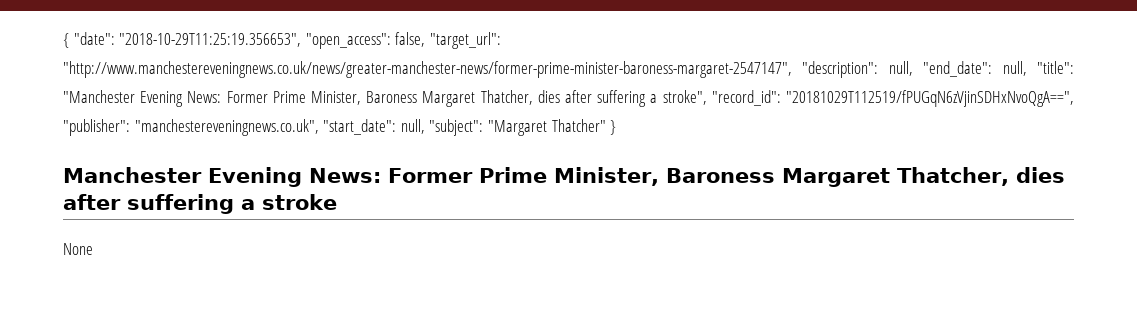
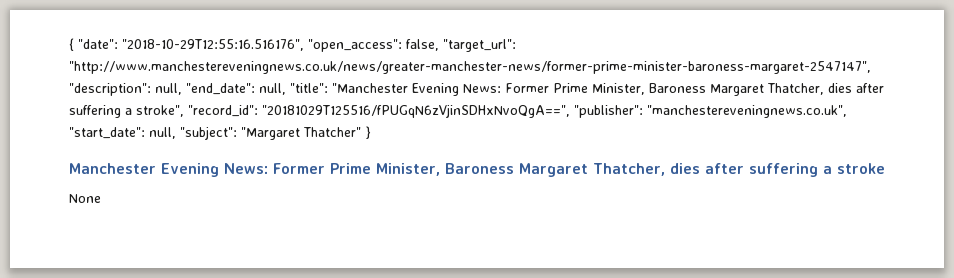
- { "date": "2018-10-29T11:25:19.356653", "open_access": false, "target_url": "http://www.manchestereveningnews.co.uk/news/greater-manchester-news/former-prime-minister-baroness-margaret-2547147", "description": null, "end_date": null, "title": "Manchester Evening News: Former Prime Minister, Baroness Margaret Thatcher, dies after suffering a stroke", "record_id": "20181029T112519/fPUGqN6zVjinSDHxNvoQgA==", "publisher": "manchestereveningnews.co.uk", "start_date": null, "subject": "Margaret Thatcher" }
+ { "date": "2018-10-29T12:55:16.516176", "open_access": false, "target_url": "http://www.manchestereveningnews.co.uk/news/greater-manchester-news/former-prime-minister-baroness-margaret-2547147", "description": null, "end_date": null, "title": "Manchester Evening News: Former Prime Minister, Baroness Margaret Thatcher, dies after suffering a stroke", "record_id": "20181029T125516/fPUGqN6zVjinSDHxNvoQgA==", "publisher": "manchestereveningnews.co.uk", "start_date": null, "subject": "Margaret Thatcher" }

